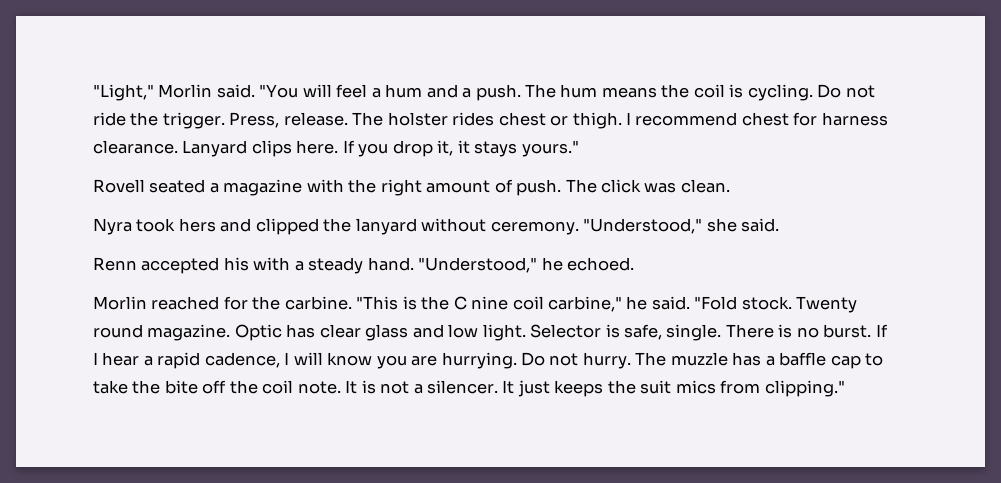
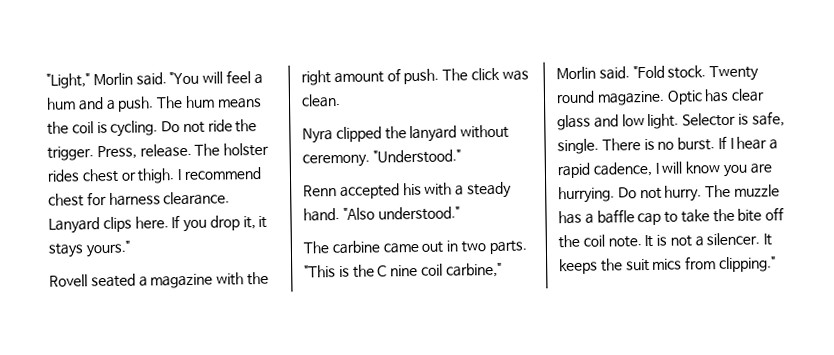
- Nyra took hers and clipped the lanyard without ceremony.
+ Nyra clipped the lanyard without ceremony.
- "Understood," she said.
+ "Understood."
- "Understood," he echoed.
- Morlin reached for the carbine.
+ "Also understood."
+ The carbine came out in two parts.
- "This is the C nine coil carbine," he said.
+ "This is the C nine coil carbine," Morlin said.
- It just keeps the suit mics from clipping."
+ It keeps the suit mics from clipping."

